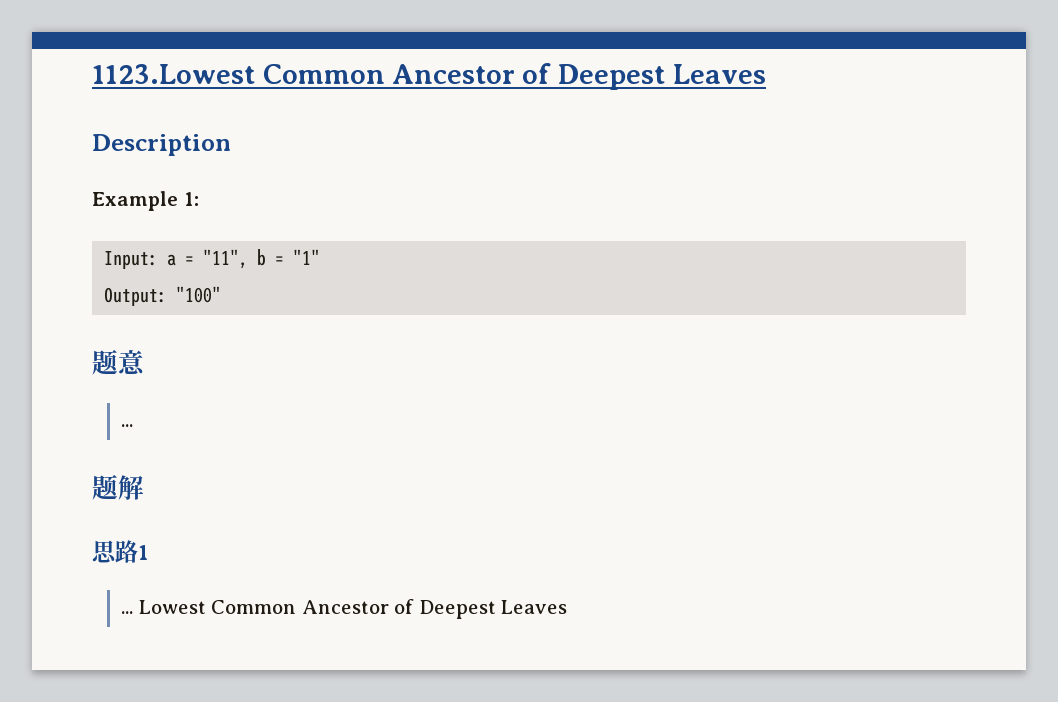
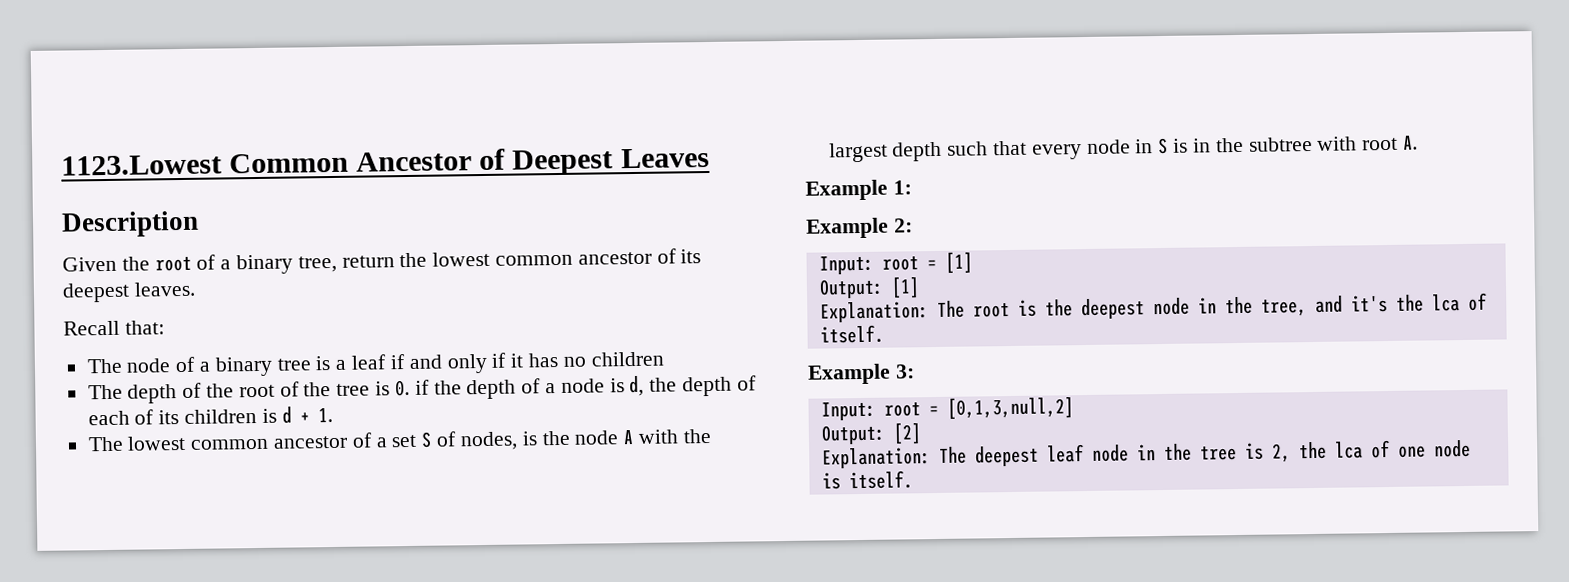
+ Given the root of a binary tree, return the lowest common ancestor of its deepest leaves.
+ Recall that:
+ The node of a binary tree is a leaf if and only if it has no children
+ The depth of the root of the tree is 0. if the depth of a node is d, the depth of each of its children is d + 1.
+ The lowest common ancestor of a set S of nodes, is the node A with the largest depth such that every node in S is in the subtree with root A.
- Input: a = "11", b = "1"
- Output: "100"
- 题意
- ...
- 题解
- 思路1
- ... Lowest Common Ancestor of Deepest Leaves
+ Example 2:
+ Input: root = [1]
+ Output: [1]
+ Explanation: The root is the deepest node in the tree, and it's the lca of itself.
+ Example 3:
+ Input: root = [0,1,3,null,2]
+ Output: [2]
+ Explanation: The deepest leaf node in the tree is 2, the lca of one node is itself.

